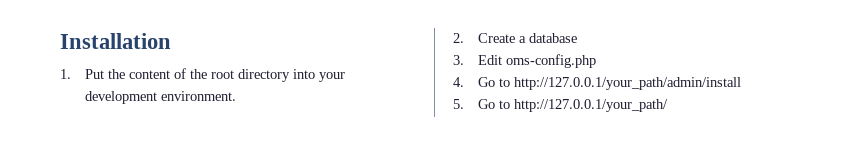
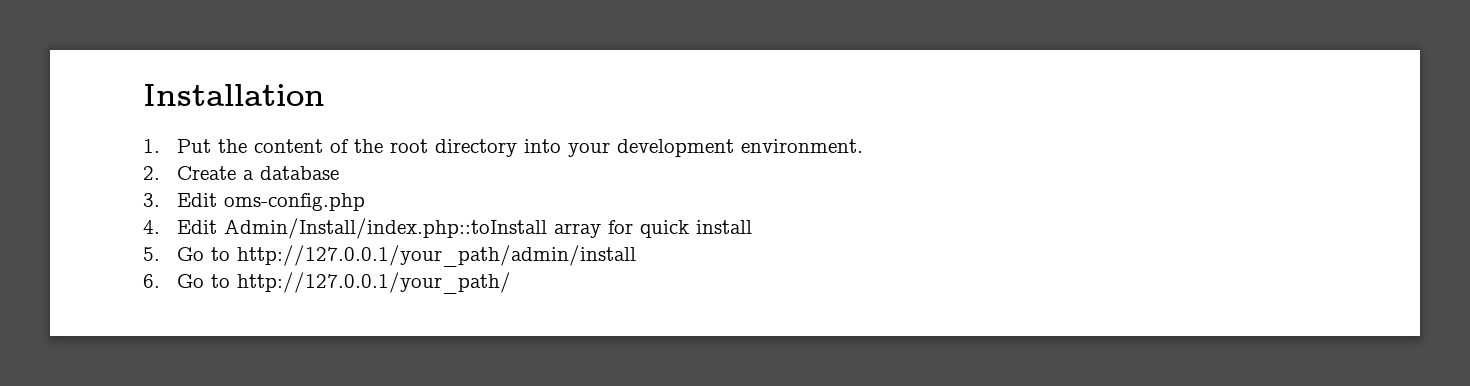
- 4. Go to http://127.0.0.1/your_path/admin/install
+ 4. Edit Admin/Install/index.php::toInstall array for quick install
+ 5. Go to http://127.0.0.1/your_path/admin/install
- 5. Go to http://127.0.0.1/your_path/
+ 6. Go to http://127.0.0.1/your_path/

